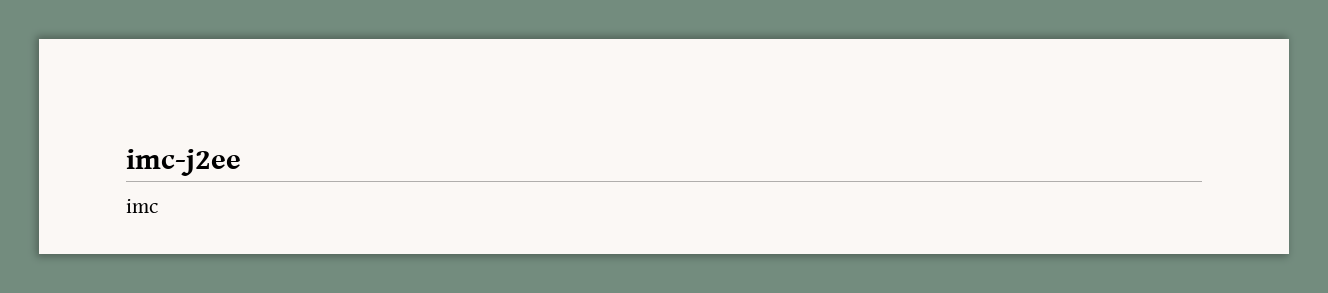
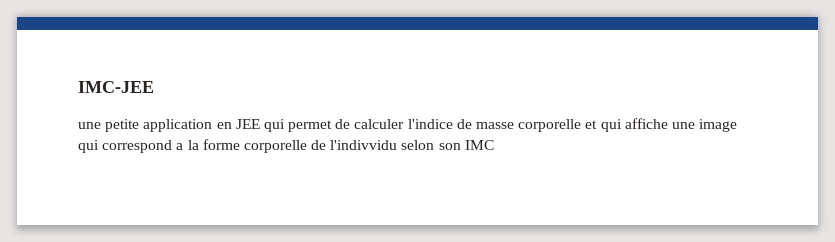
- imc-j2ee
- imc
+ IMC-JEE
+ une petite application en JEE qui permet de calculer l'indice de masse corporelle et qui affiche une image qui correspond a la forme corporelle de l'indivvidu selon son IMC

